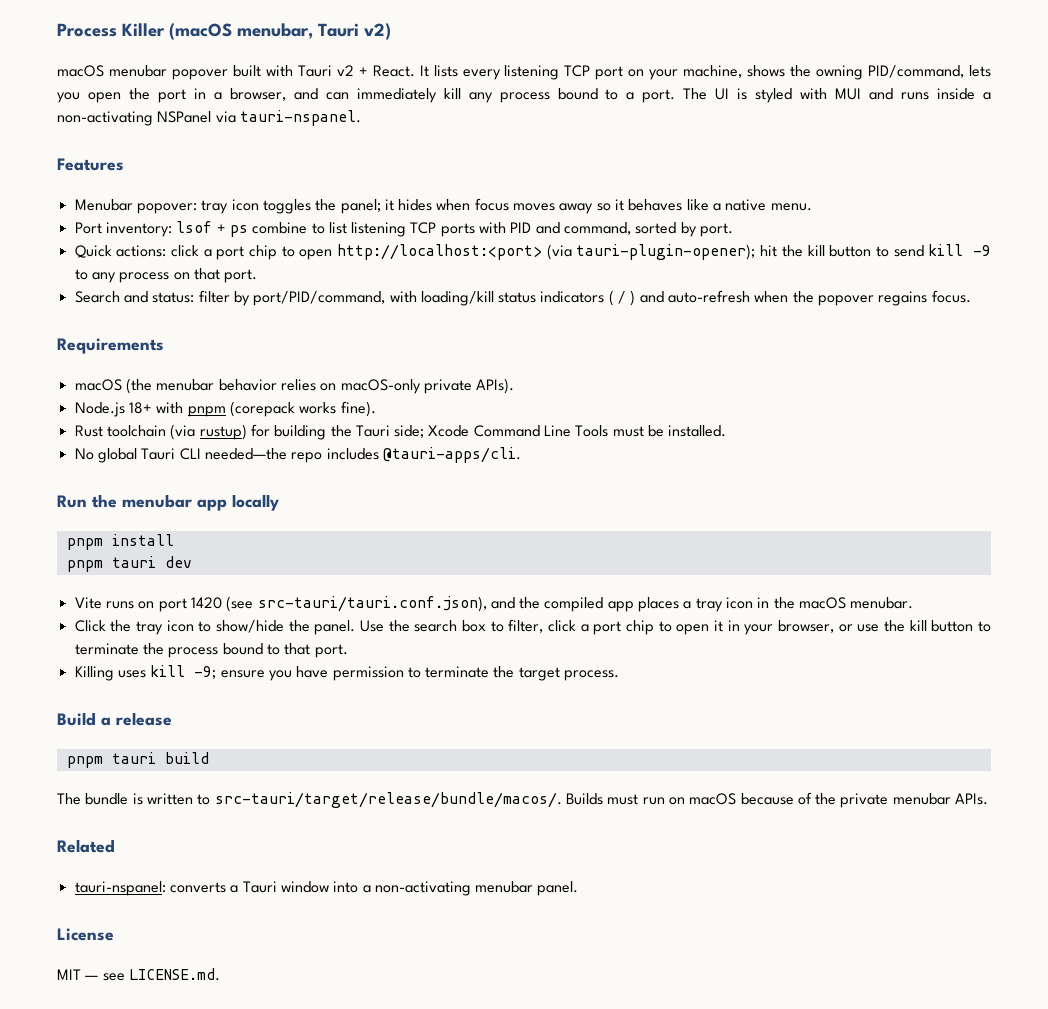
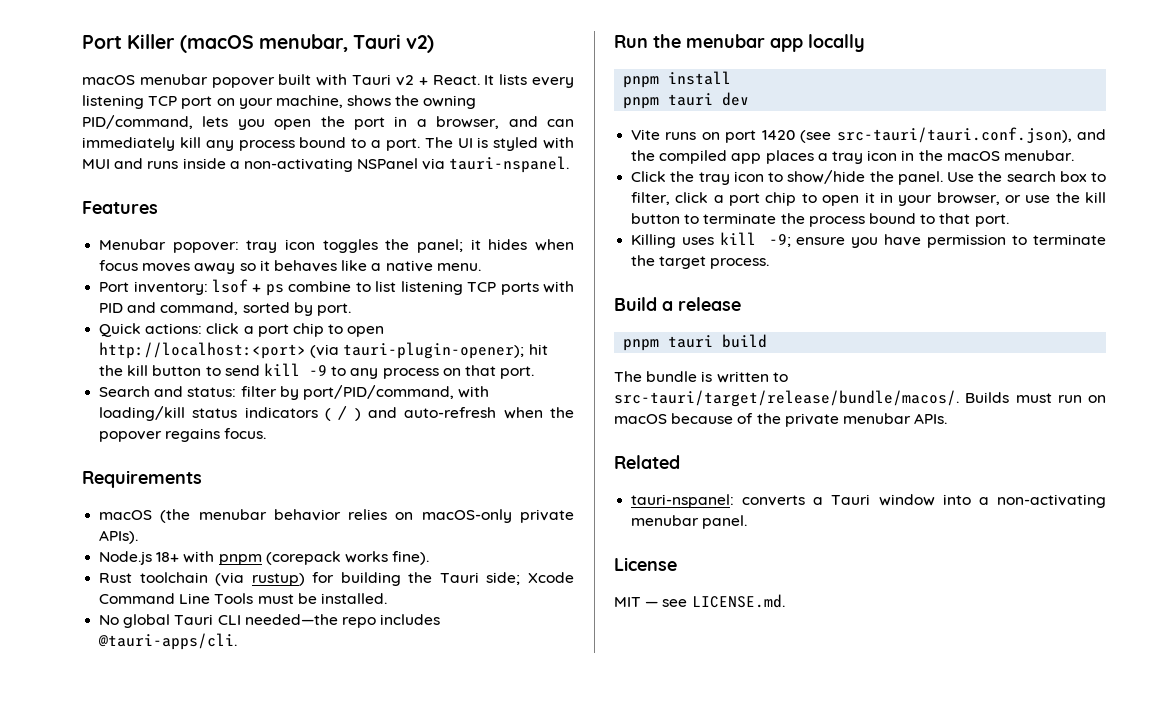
- Process Killer (macOS menubar, Tauri v2)
+ Port Killer (macOS menubar, Tauri v2)

